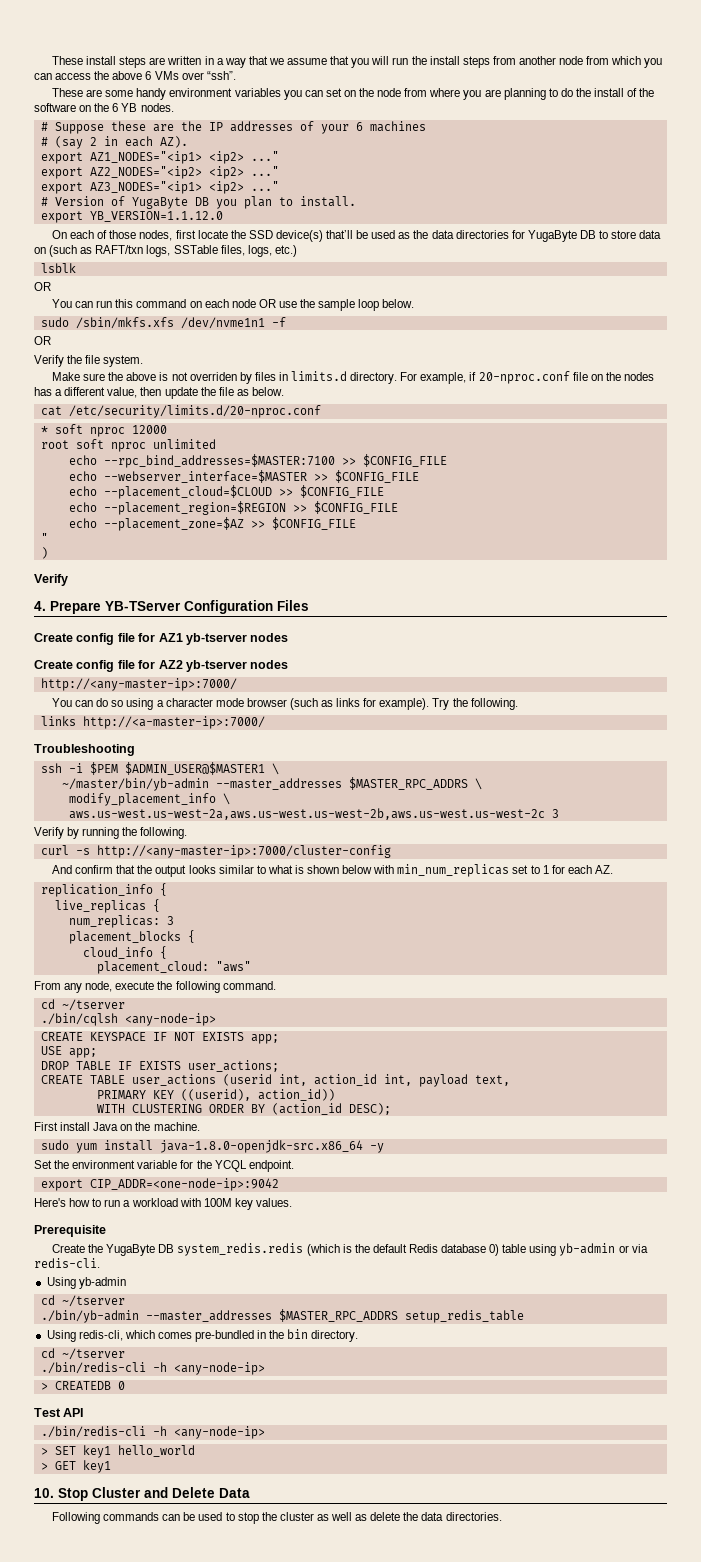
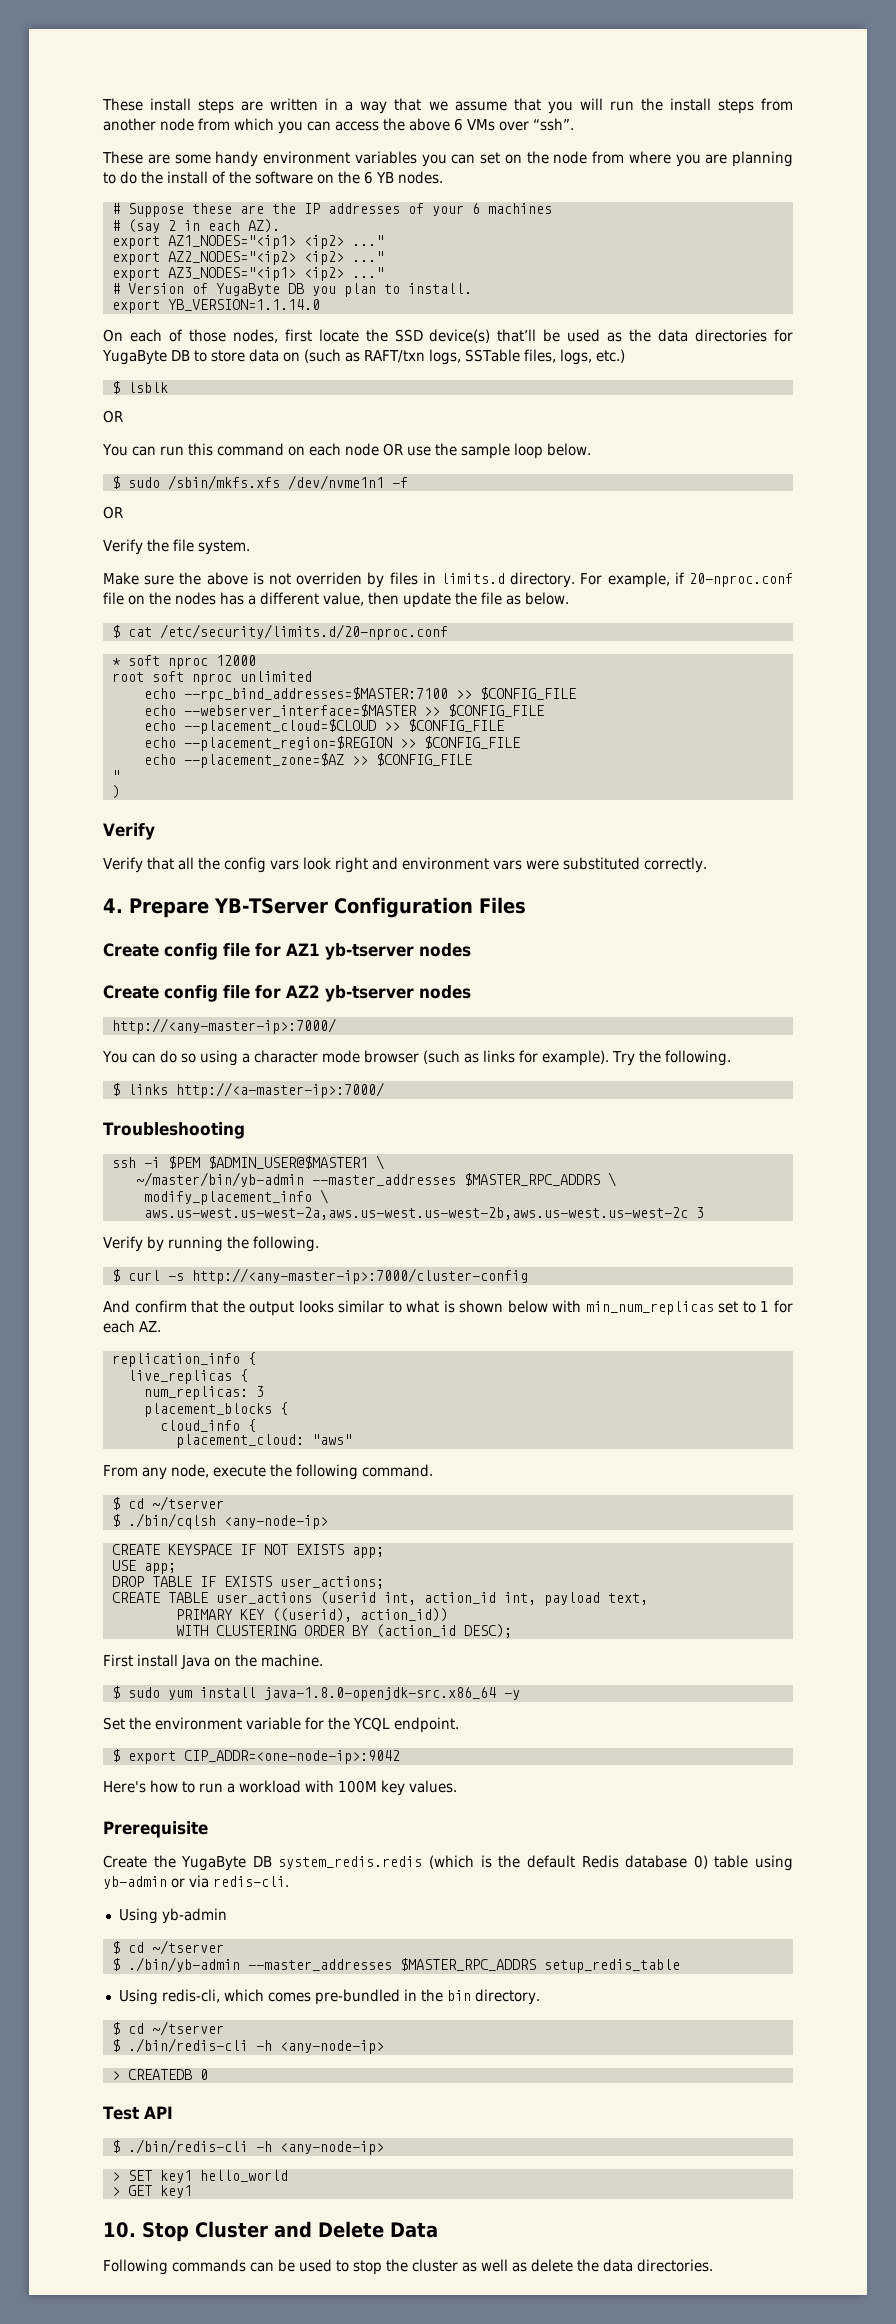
- export YB_VERSION=1.1.12.0
+ export YB_VERSION=1.1.14.0
- lsblk
+ $ lsblk
- sudo /sbin/mkfs.xfs /dev/nvme1n1 -f
+ $ sudo /sbin/mkfs.xfs /dev/nvme1n1 -f
- cat /etc/security/limits.d/20-nproc.conf
+ $ cat /etc/security/limits.d/20-nproc.conf
+ Verify that all the config vars look right and environment vars were substituted correctly.
- links http://<a-master-ip>:7000/
+ $ links http://<a-master-ip>:7000/
- curl -s http://<any-master-ip>:7000/cluster-config
+ $ curl -s http://<any-master-ip>:7000/cluster-config
  From any node, execute the following command.
- cd ~/tserver
- ./bin/cqlsh <any-node-ip>
+ $ cd ~/tserver
+ $ ./bin/cqlsh <any-node-ip>
- sudo yum install java-1.8.0-openjdk-src.x86_64 -y
+ $ sudo yum install java-1.8.0-openjdk-src.x86_64 -y
- export CIP_ADDR=<one-node-ip>:9042
+ $ export CIP_ADDR=<one-node-ip>:9042
  Using yb-admin
- cd ~/tserver
- ./bin/yb-admin --master_addresses $MASTER_RPC_ADDRS setup_redis_table
+ $ cd ~/tserver
+ $ ./bin/yb-admin --master_addresses $MASTER_RPC_ADDRS setup_redis_table
  Using redis-cli, which comes pre-bundled in the bin directory.
- cd ~/tserver
- ./bin/redis-cli -h <any-node-ip>
+ $ cd ~/tserver
+ $ ./bin/redis-cli -h <any-node-ip>
  Test API
- ./bin/redis-cli -h <any-node-ip>
+ $ ./bin/redis-cli -h <any-node-ip>

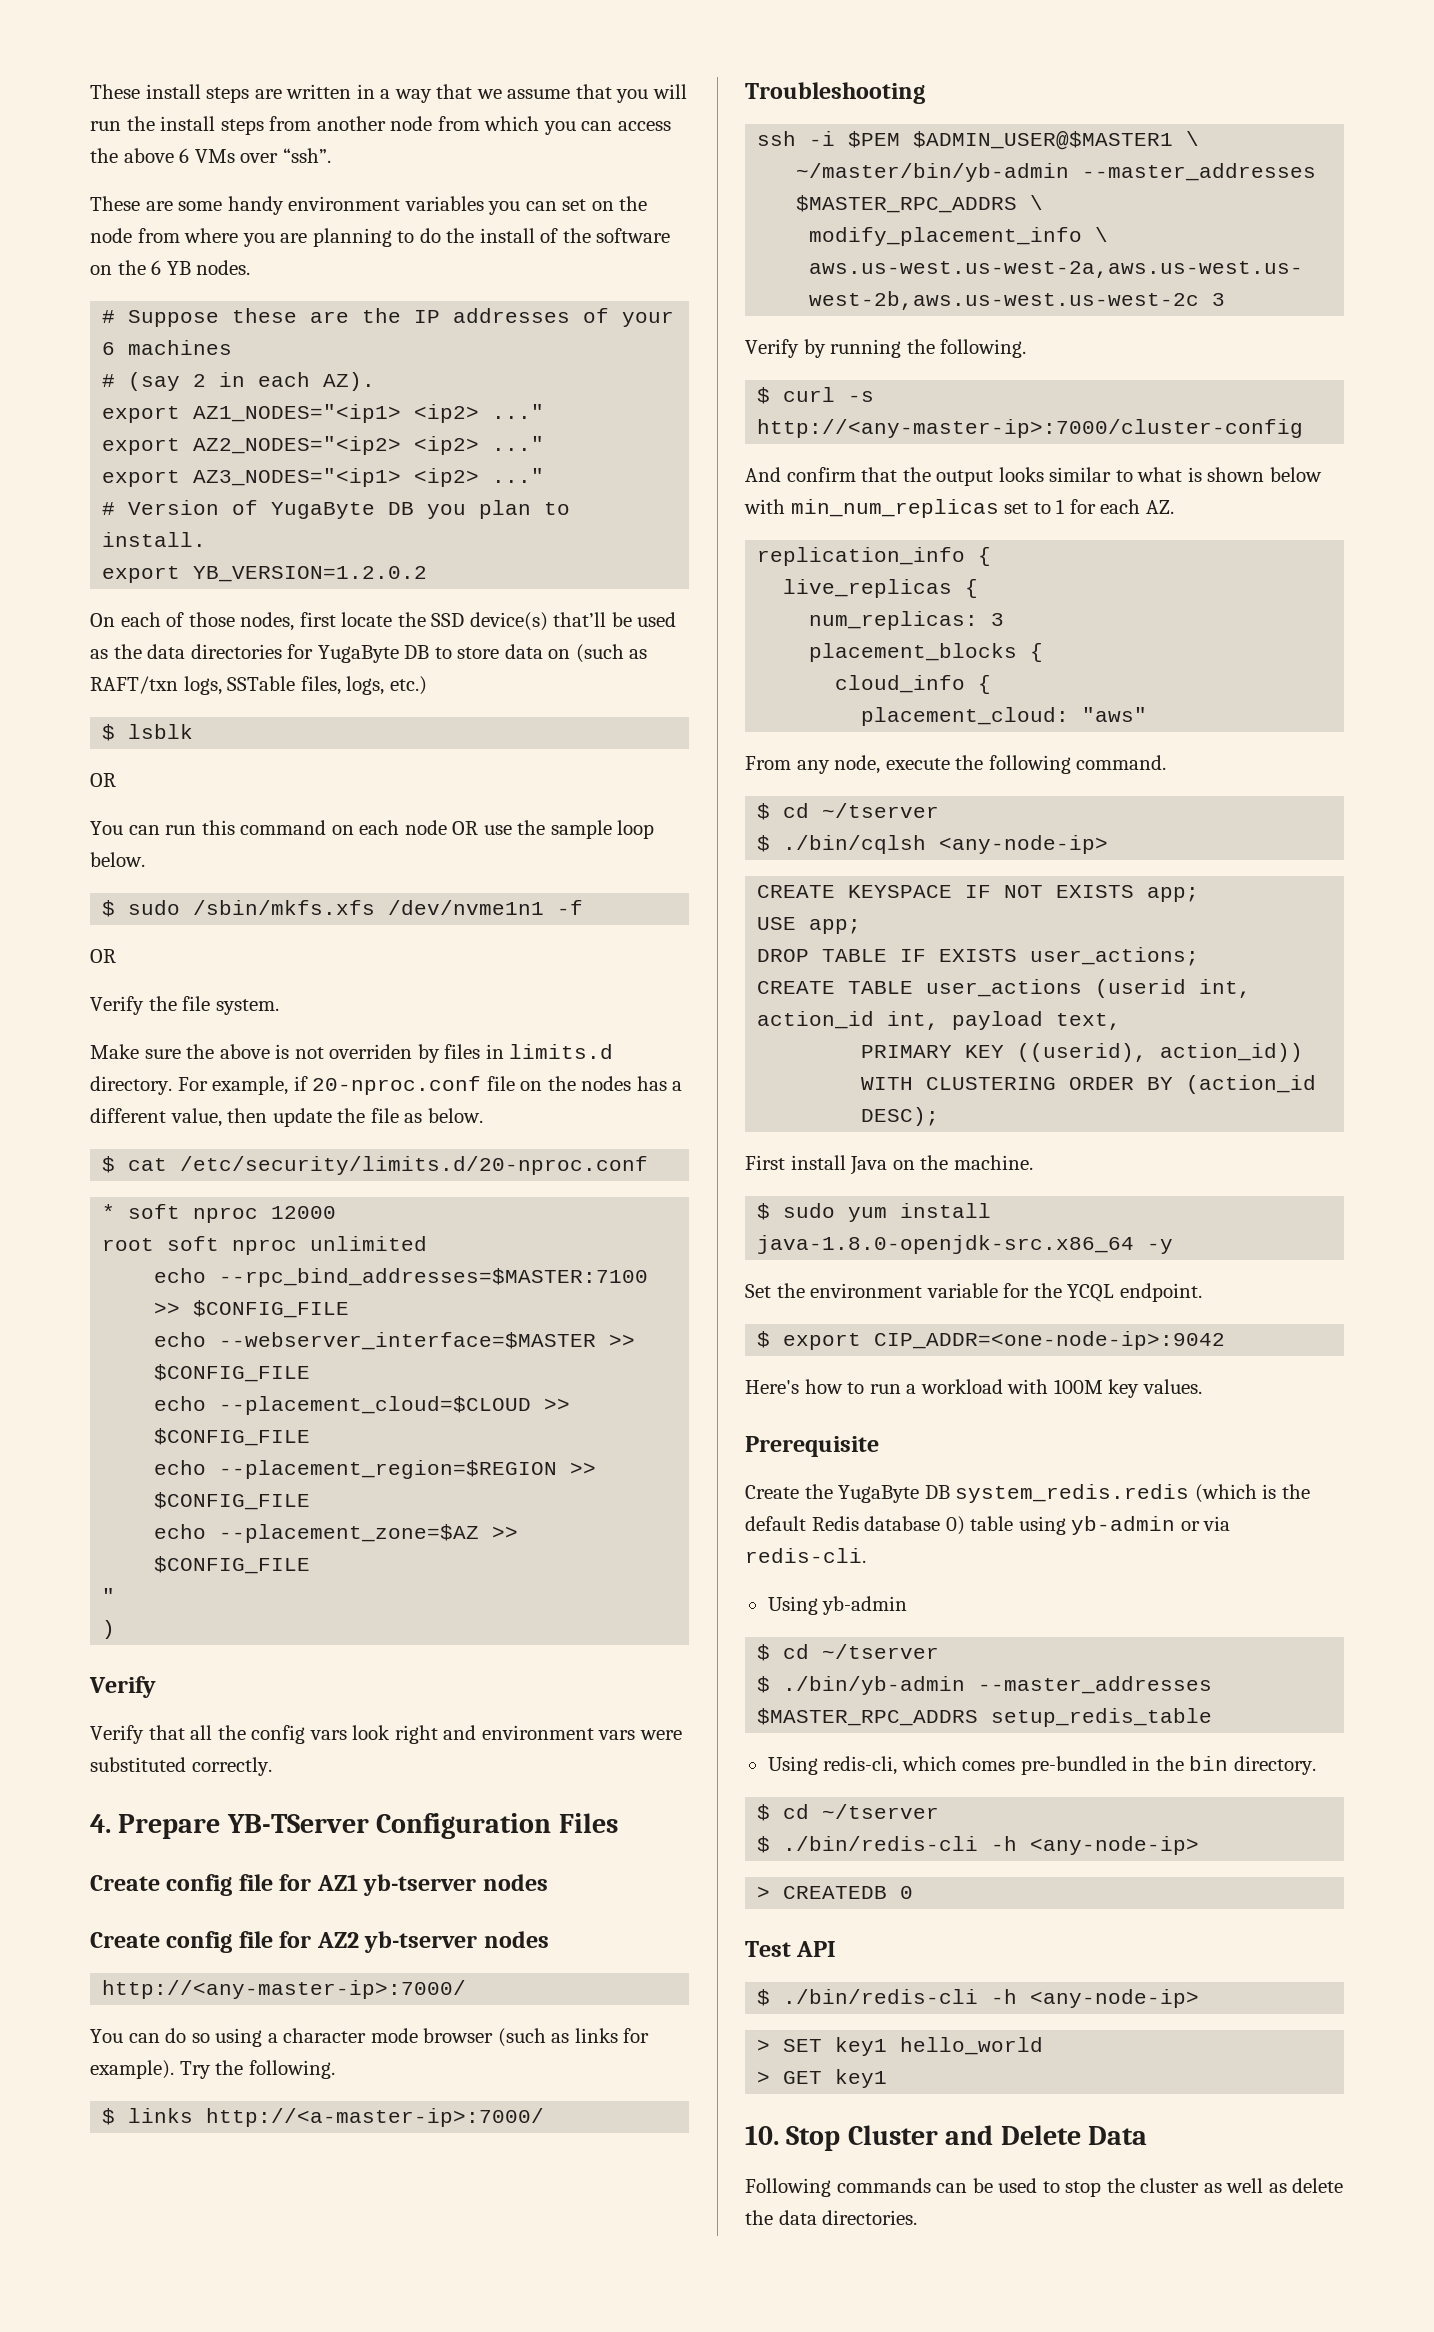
- export YB_VERSION=1.1.14.0
+ export YB_VERSION=1.2.0.2

